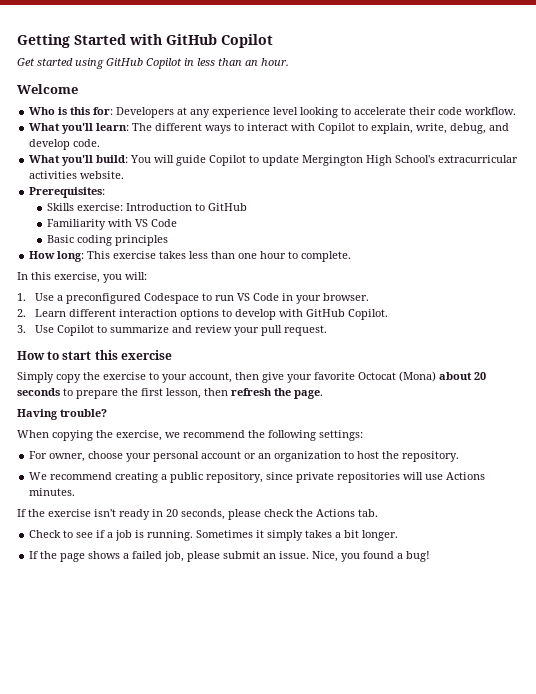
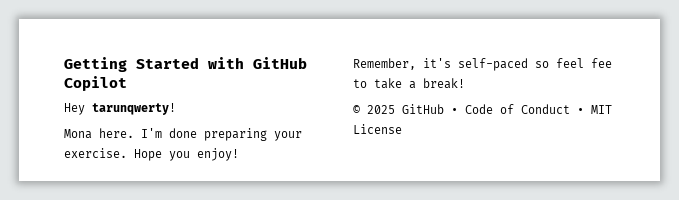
- Get started using GitHub Copilot in less than an hour.
- Welcome
- Who is this for: Developers at any experience level looking to accelerate their code workflow.
- What you'll learn: The different ways to interact with Copilot to explain, write, debug, and develop code.
- What you'll build: You will guide Copilot to update Mergington High School's extracurricular activities website.
- Prerequisites:
- Skills exercise: Introduction to GitHub
- Familiarity with VS Code
- Basic coding principles
- How long: This exercise takes less than one hour to complete.
- In this exercise, you will:
- 1. Use a preconfigured Codespace to run VS Code in your browser.
- 2. Learn different interaction options to develop with GitHub Copilot.
- 3. Use Copilot to summarize and review your pull request.
- How to start this exercise
- Simply copy the exercise to your account, then give your favorite Octocat (Mona) about 20 seconds to prepare the first lesson, then refresh the page.
- Having trouble?
- When copying the exercise, we recommend the following settings:
- For owner, choose your personal account or an organization to host the repository.
- We recommend creating a public repository, since private repositories will use Actions minutes.
- If the exercise isn't ready in 20 seconds, please check the Actions tab.
- Check to see if a job is running. Sometimes it simply takes a bit longer.
- If the page shows a failed job, please submit an issue. Nice, you found a bug!
+ Hey tarunqwerty!
+ Mona here. I'm done preparing your exercise. Hope you enjoy!
+ Remember, it's self-paced so feel fee to take a break!
+ © 2025 GitHub • Code of Conduct • MIT License

